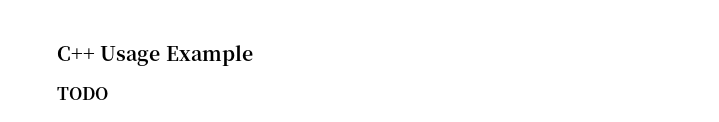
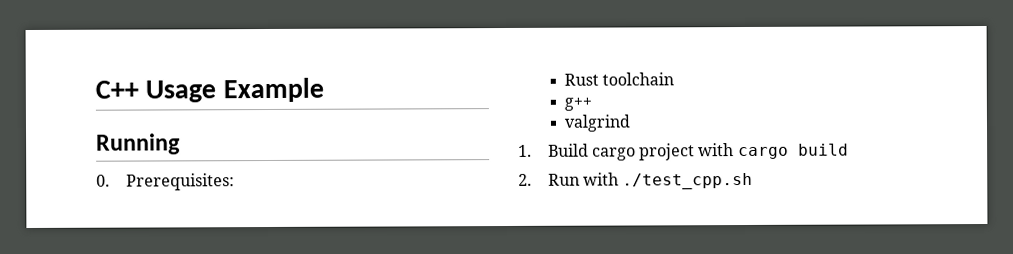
- TODO
+ Running
+ 0. Prerequisites:
+ Rust toolchain
+ g++
+ valgrind
+ 1. Build cargo project with cargo build
+ 2. Run with ./test_cpp.sh

